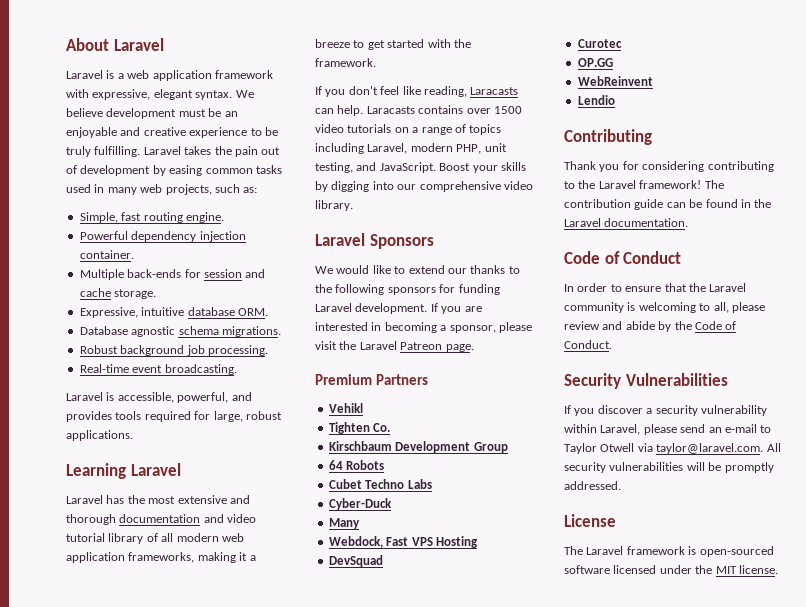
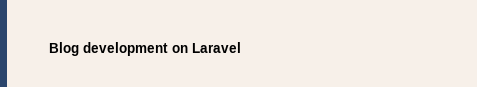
- About Laravel
- Laravel is a web application framework with expressive, elegant syntax. We believe development must be an enjoyable and creative experience to be truly fulfilling. Laravel takes the pain out of development by easing common tasks used in many web projects, such as:
- Simple, fast routing engine.
- Powerful dependency injection container.
- Multiple back-ends for session and cache storage.
- Expressive, intuitive database ORM.
- Database agnostic schema migrations.
- Robust background job processing.
- Real-time event broadcasting.
- Laravel is accessible, powerful, and provides tools required for large, robust applications.
- Learning Laravel
- Laravel has the most extensive and thorough documentation and video tutorial library of all modern web application frameworks, making it a breeze to get started with the framework.
- If you don't feel like reading, Laracasts can help. Laracasts contains over 1500 video tutorials on a range of topics including Laravel, modern PHP, unit testing, and JavaScript. Boost your skills by digging into our comprehensive video library.
- Laravel Sponsors
- We would like to extend our thanks to the following sponsors for funding Laravel development. If you are interested in becoming a sponsor, please visit the Laravel Patreon page.
- Premium Partners
- Vehikl
- Tighten Co.
- Kirschbaum Development Group
- 64 Robots
- Cubet Techno Labs
- Cyber-Duck
- Many
- Webdock, Fast VPS Hosting
- DevSquad
- Curotec
- OP.GG
- WebReinvent
- Lendio
- Contributing
- Thank you for considering contributing to the Laravel framework! The contribution guide can be found in the Laravel documentation.
- Code of Conduct
- In order to ensure that the Laravel community is welcoming to all, please review and abide by the Code of Conduct.
- Security Vulnerabilities
- If you discover a security vulnerability within Laravel, please send an e-mail to Taylor Otwell via taylor@laravel.com. All security vulnerabilities will be promptly addressed.
- License
- The Laravel framework is open-sourced software licensed under the MIT license.
+ Blog development on Laravel

